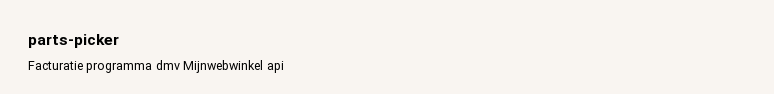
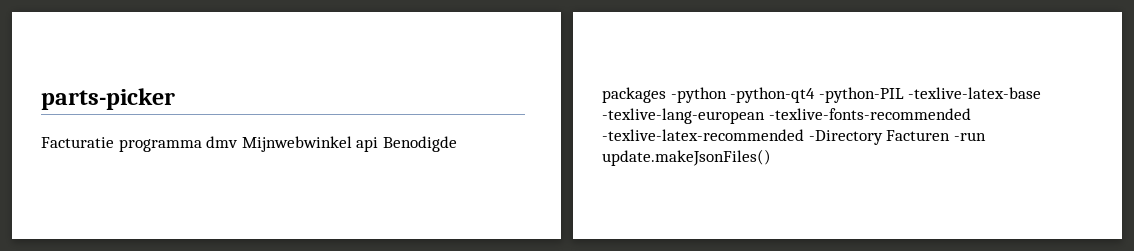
- Facturatie programma dmv Mijnwebwinkel api
+ Facturatie programma dmv Mijnwebwinkel api Benodigde packages -python -python-qt4 -python-PIL -texlive-latex-base -texlive-lang-european -texlive-fonts-recommended -texlive-latex-recommended -Directory Facturen -run update.makeJsonFiles()

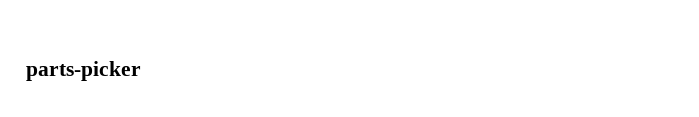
- Facturatie programma dmv Mijnwebwinkel api Benodigde packages -python -python-qt4 -python-PIL -texlive-latex-base -texlive-lang-european -texlive-fonts-recommended -texlive-latex-recommended -Directory Facturen -run update.makeJsonFiles()

